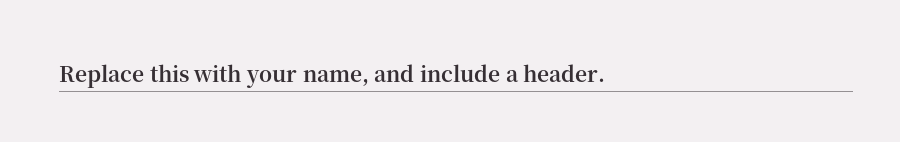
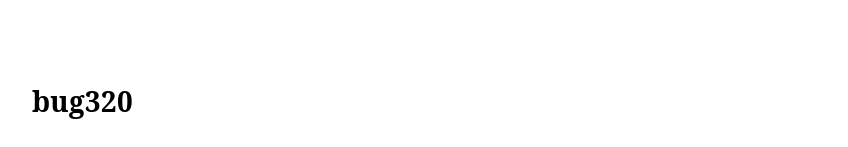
- Replace this with your name, and include a header.
+ bug320

